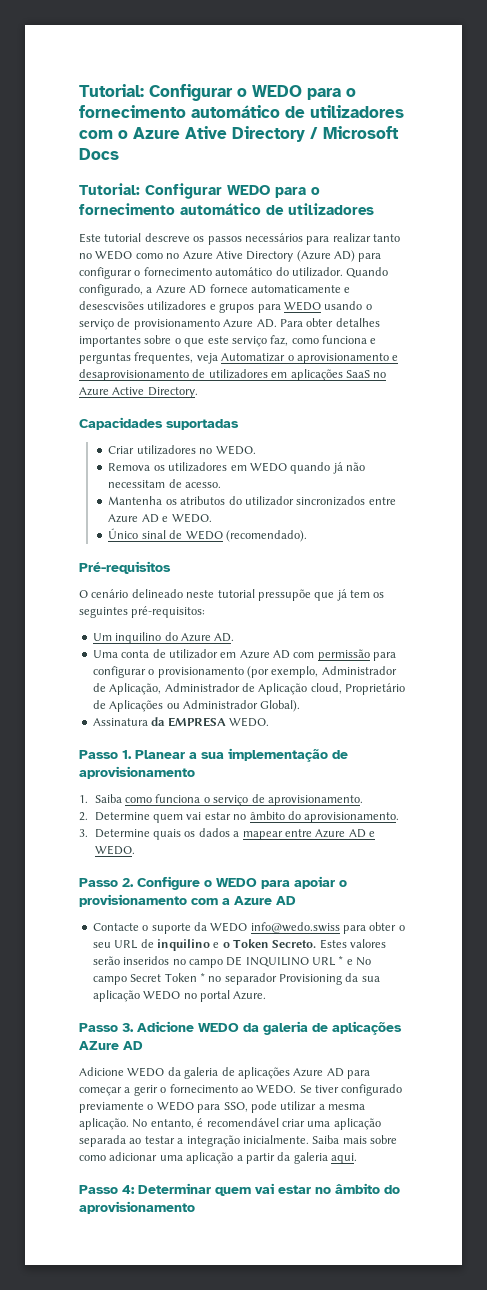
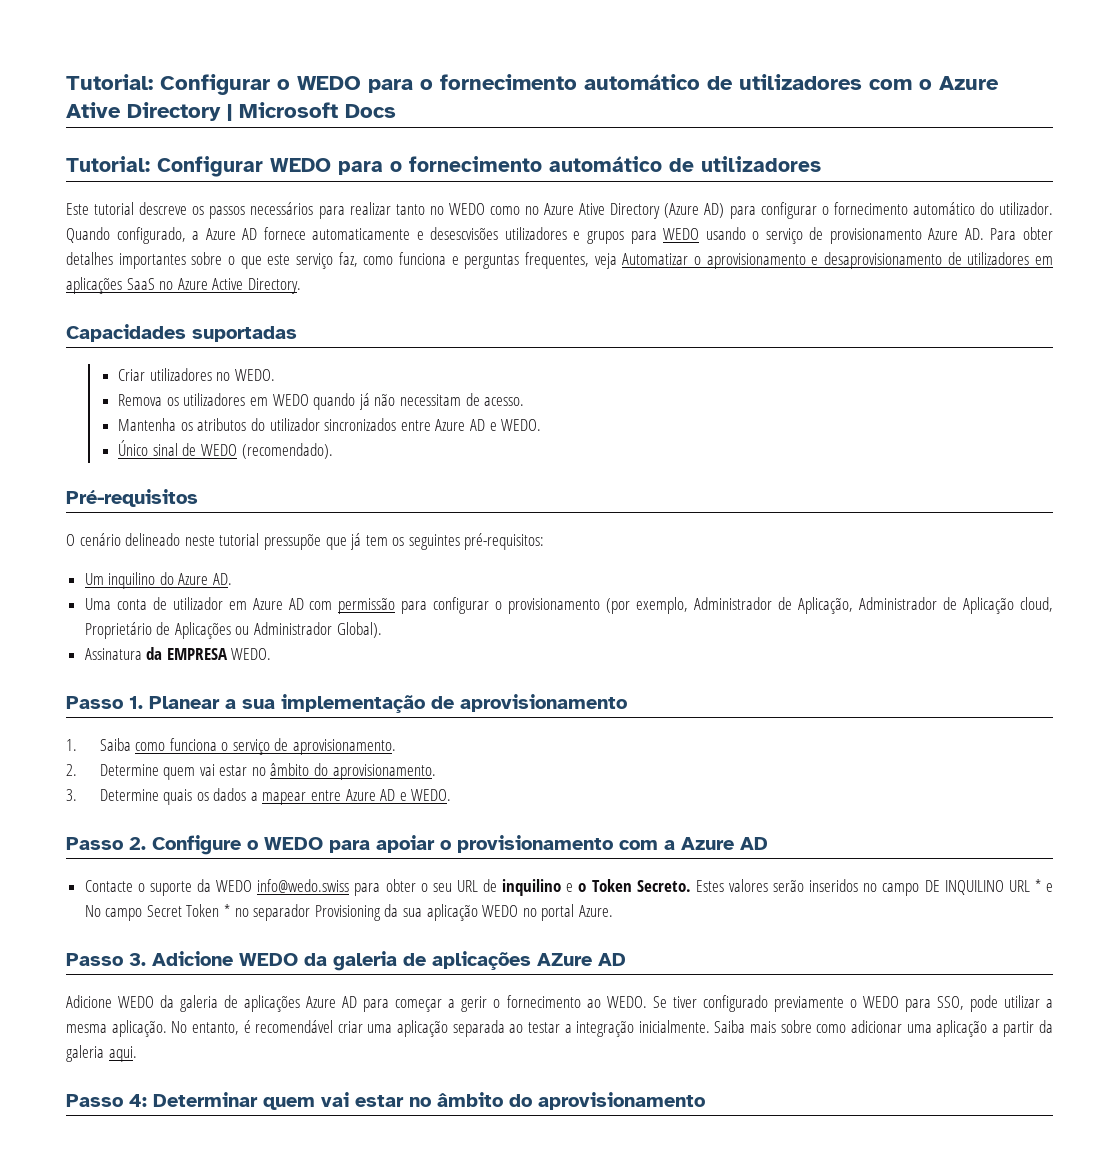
- Tutorial: Configurar o WEDO para o fornecimento automático de utilizadores com o Azure Ative Directory / Microsoft Docs
+ Tutorial: Configurar o WEDO para o fornecimento automático de utilizadores com o Azure Ative Directory | Microsoft Docs

